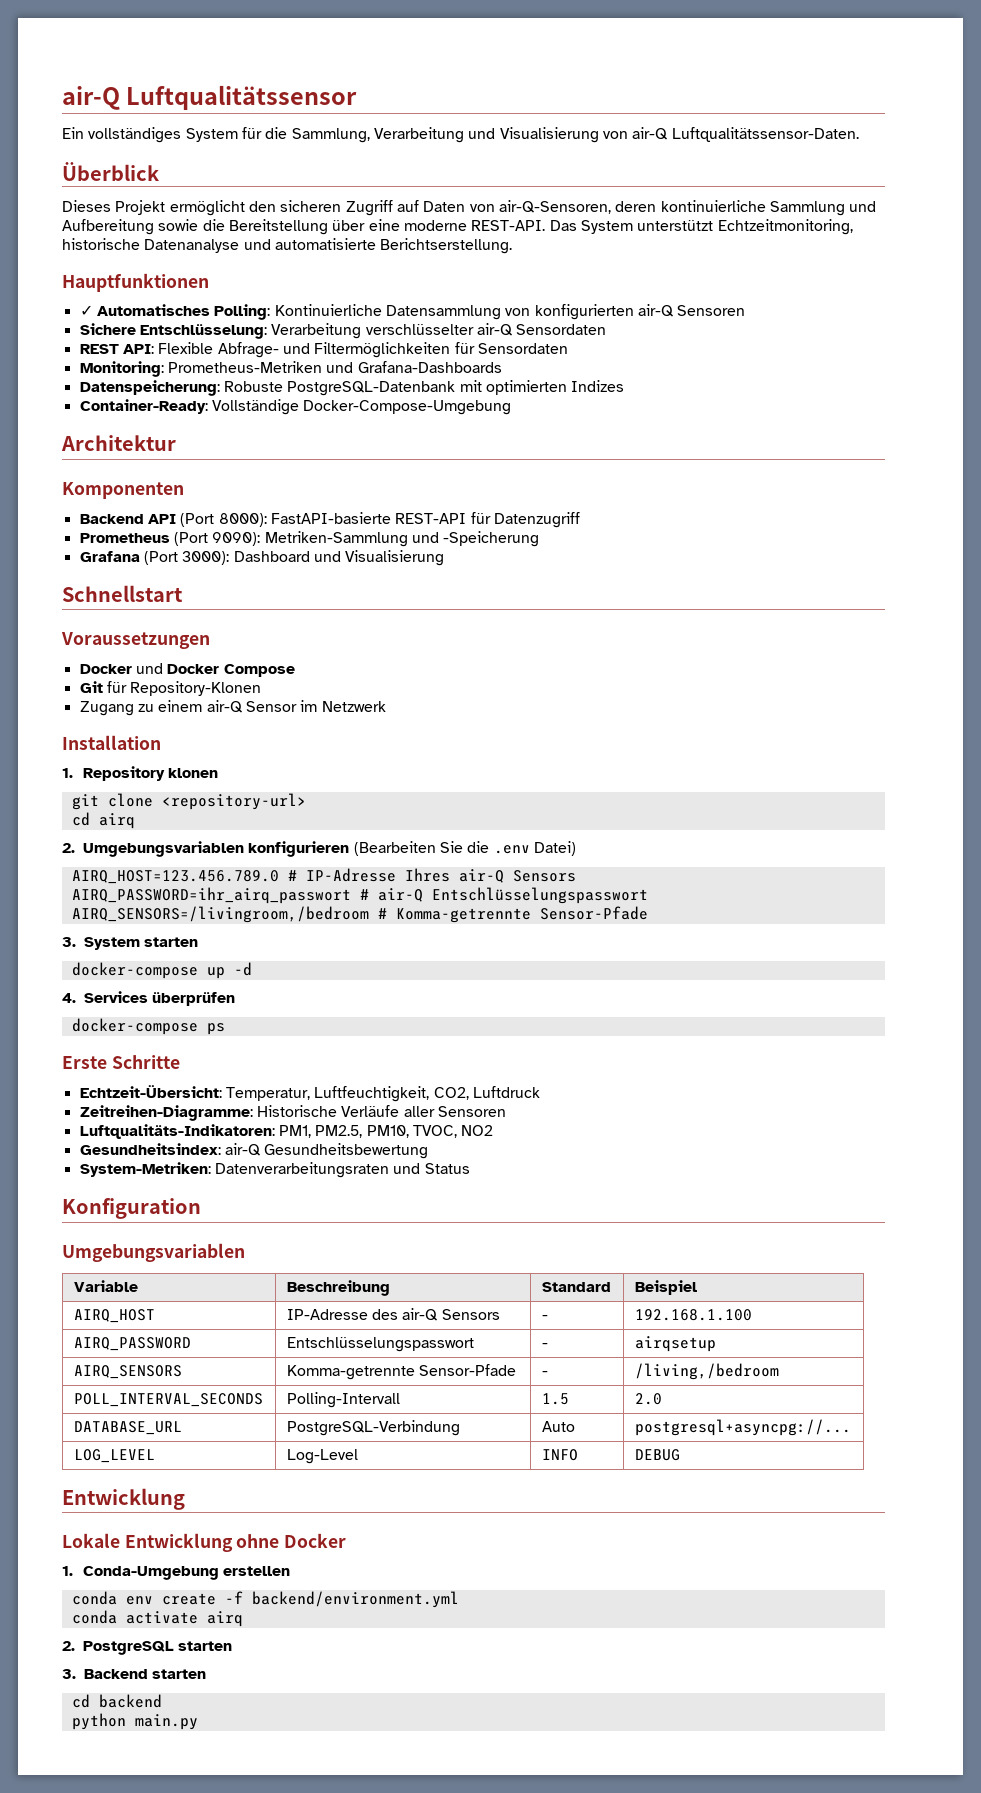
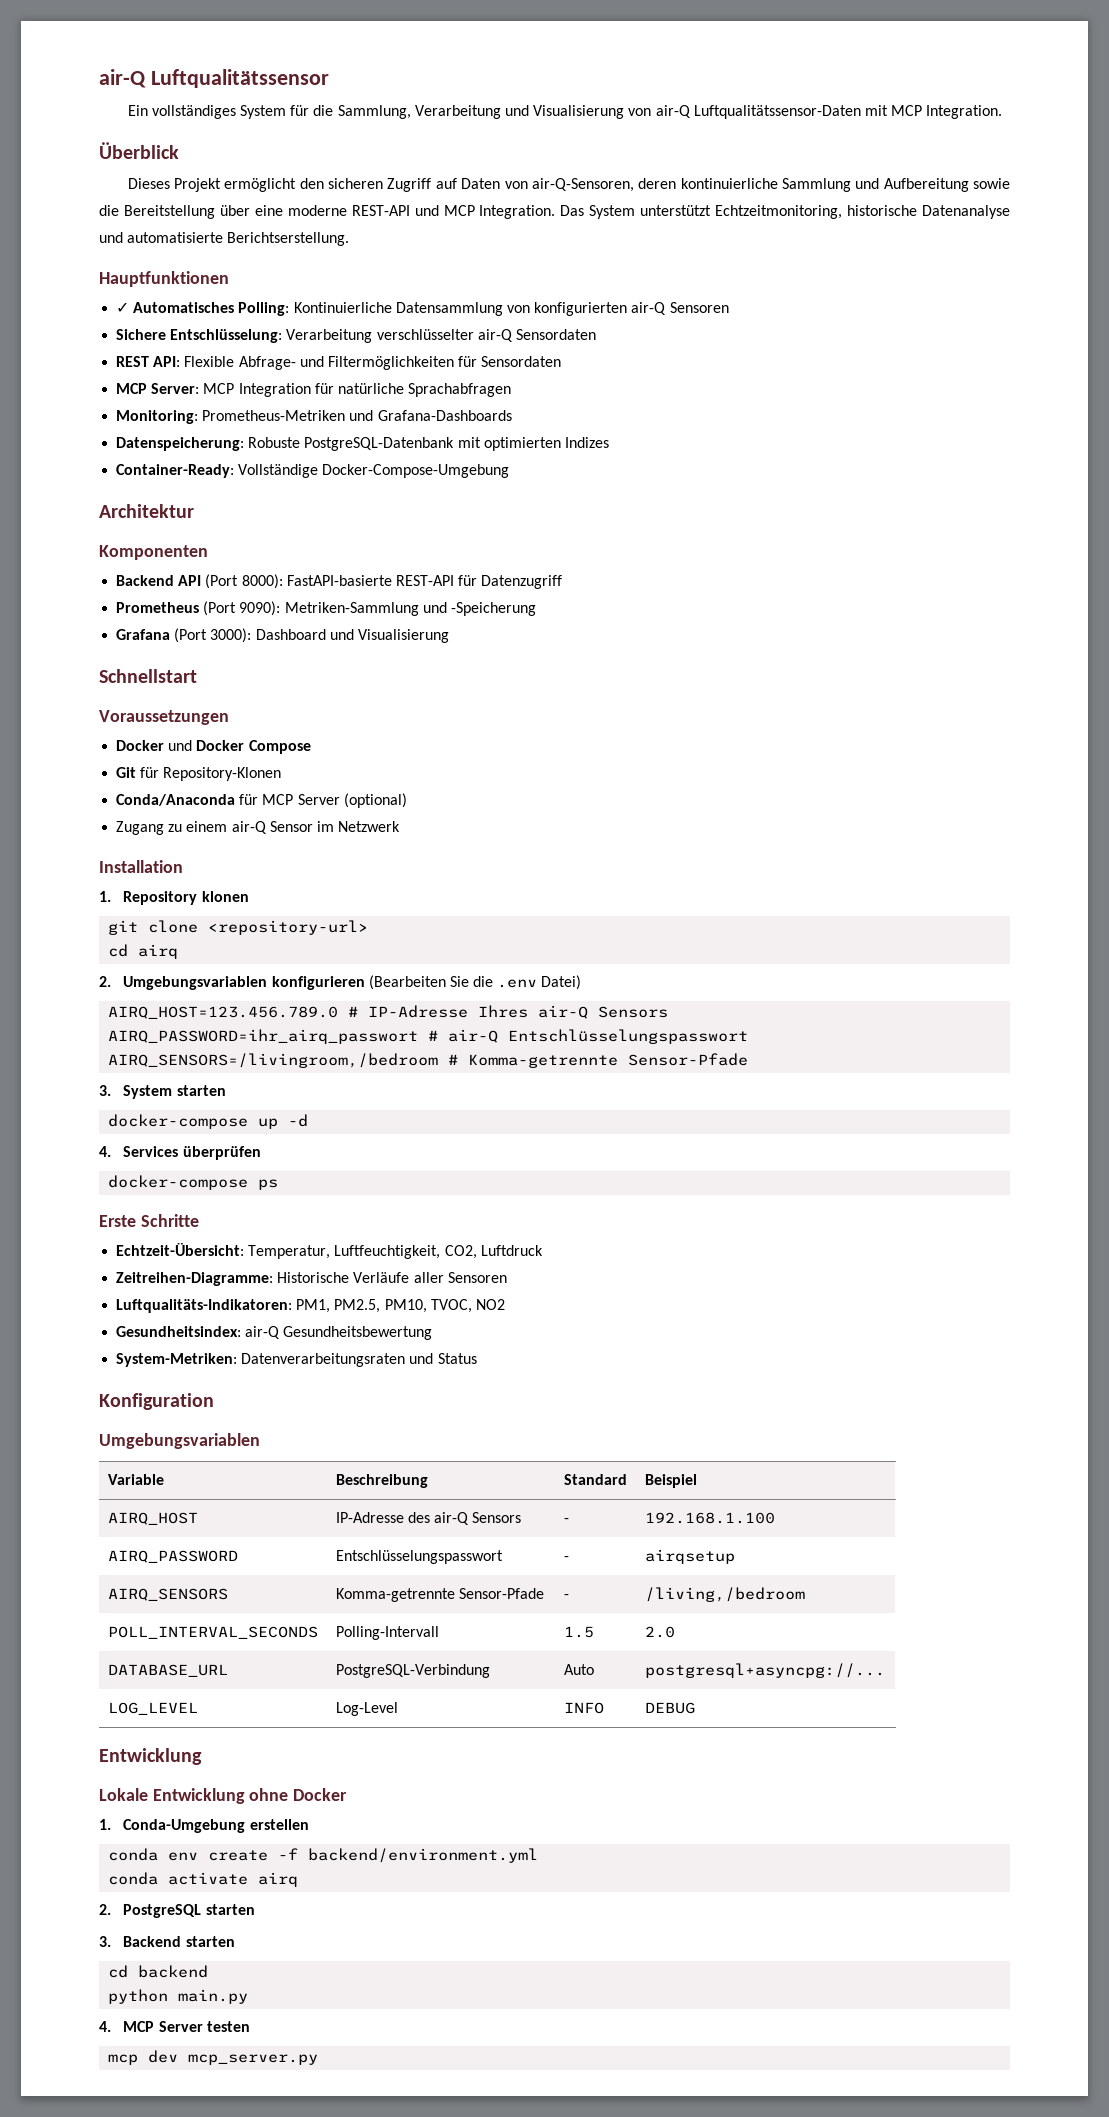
- Ein vollständiges System für die Sammlung, Verarbeitung und Visualisierung von air-Q Luftqualitätssensor-Daten.
+ Ein vollständiges System für die Sammlung, Verarbeitung und Visualisierung von air-Q Luftqualitätssensor-Daten mit MCP Integration.
- Dieses Projekt ermöglicht den sicheren Zugriff auf Daten von air-Q-Sensoren, deren kontinuierliche Sammlung und Aufbereitung sowie die Bereitstellung über eine moderne REST-API.
+ Dieses Projekt ermöglicht den sicheren Zugriff auf Daten von air-Q-Sensoren, deren kontinuierliche Sammlung und Aufbereitung sowie die Bereitstellung über eine moderne REST-API und MCP Integration.
+ MCP Server: MCP Integration für natürliche Sprachabfragen
+ Conda/Anaconda für MCP Server (optional)
+ 4. MCP Server testen
+ mcp dev mcp_server.py

